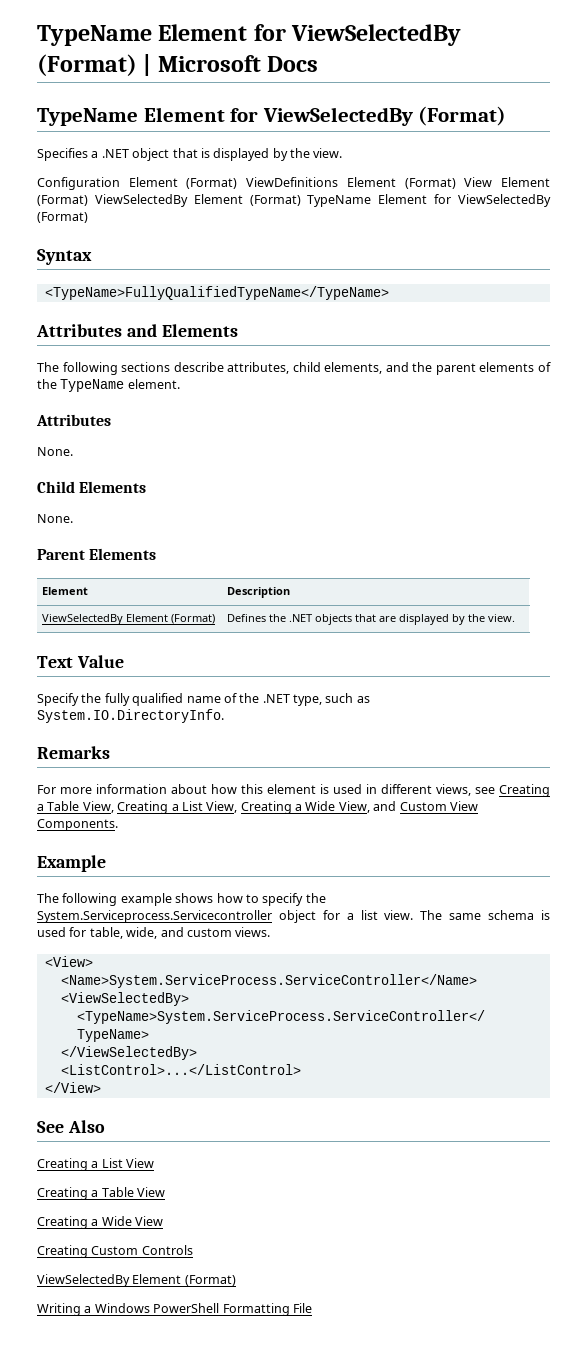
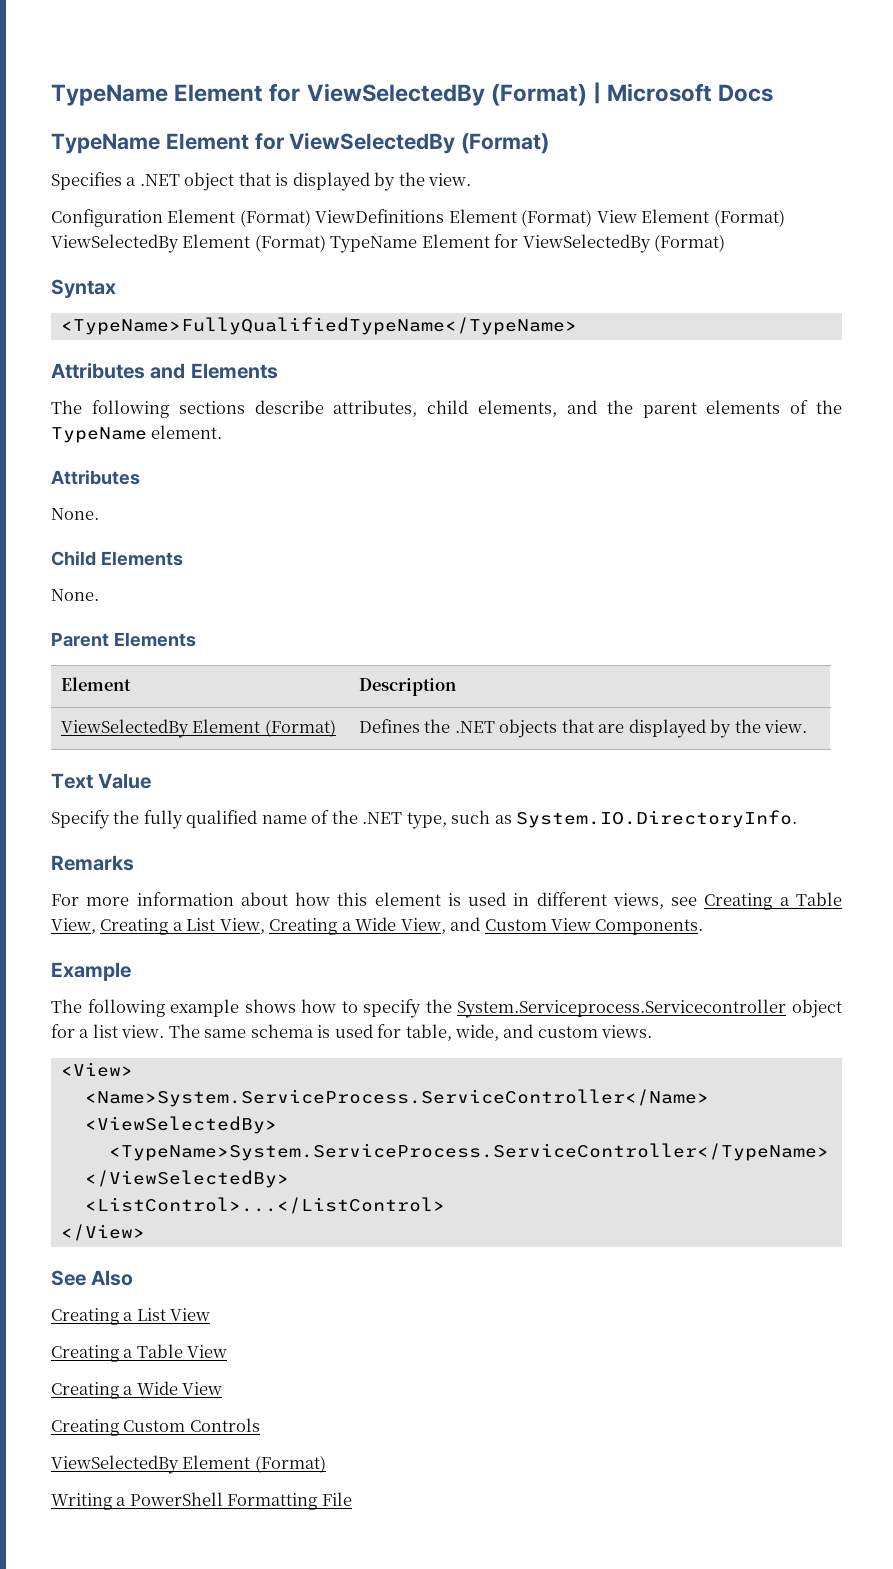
- Writing a Windows PowerShell Formatting File
+ Writing a PowerShell Formatting File

